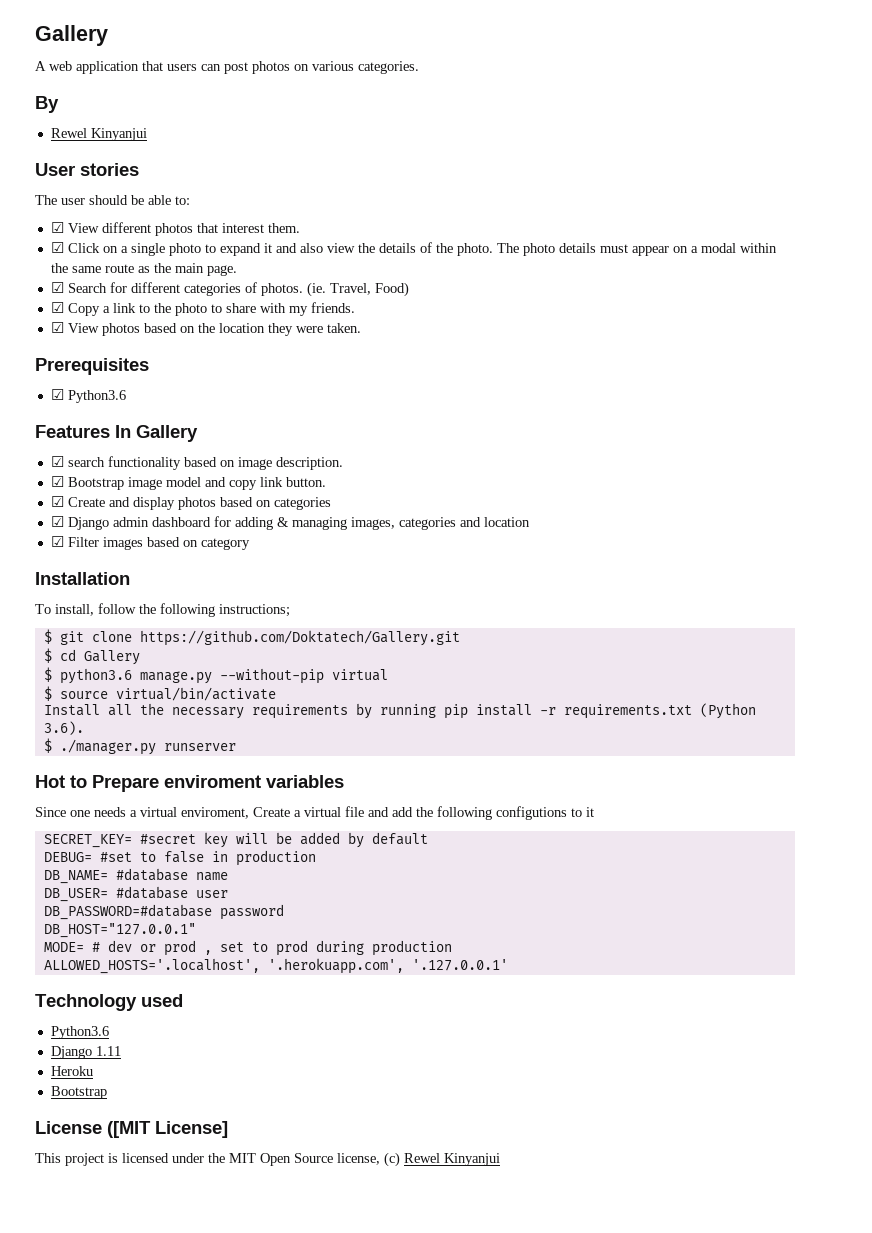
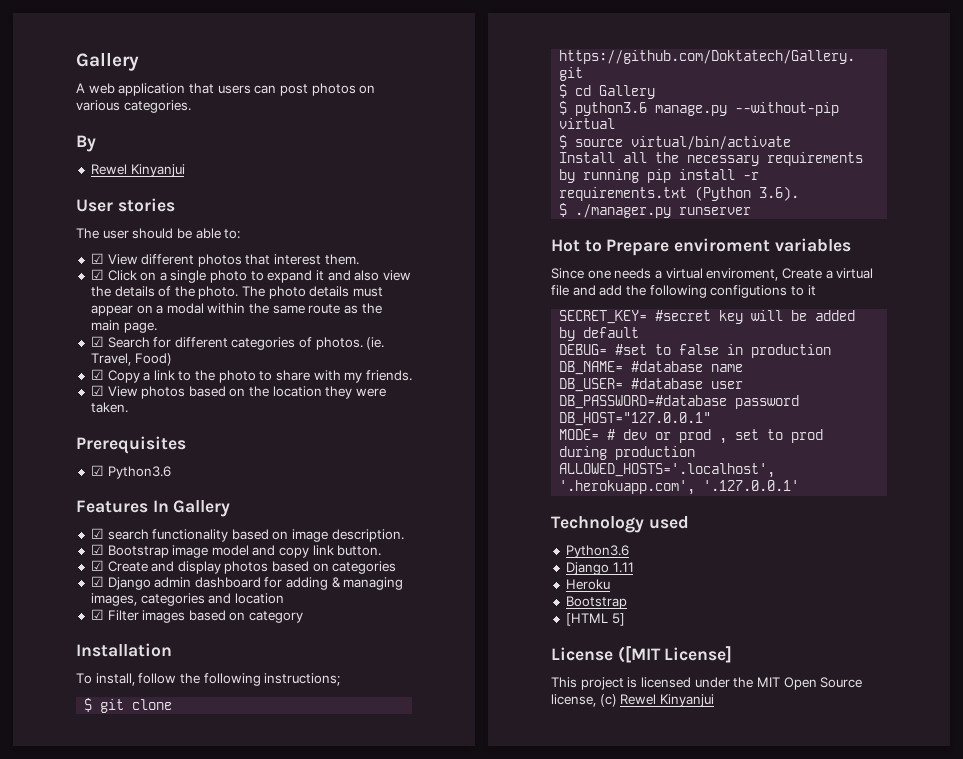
+ [HTML 5]

